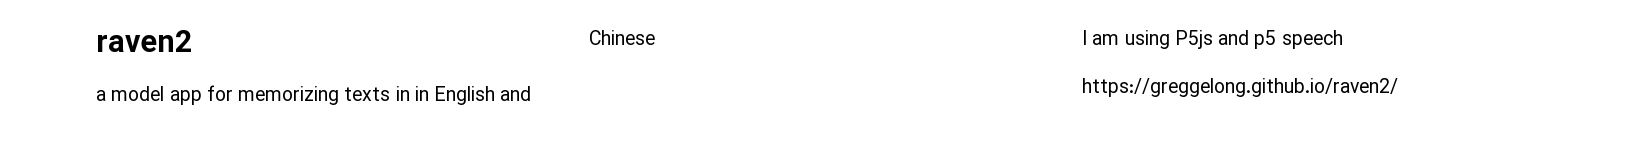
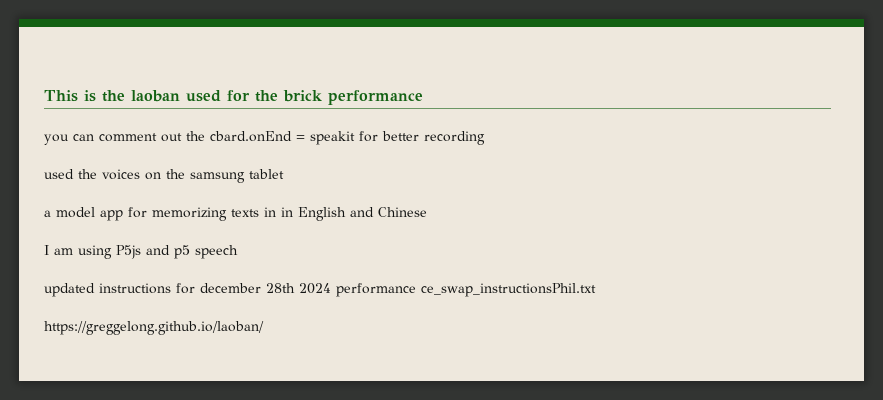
- raven2
+ This is the laoban used for the brick performance
+ you can comment out the cbard.onEnd = speakit for better recording
+ used the voices on the samsung tablet
- https://greggelong.github.io/raven2/
+ updated instructions for december 28th 2024 performance ce_swap_instructionsPhil.txt
+ https://greggelong.github.io/laoban/

